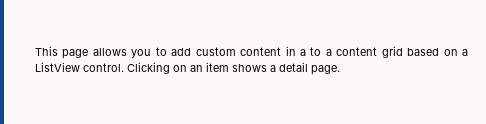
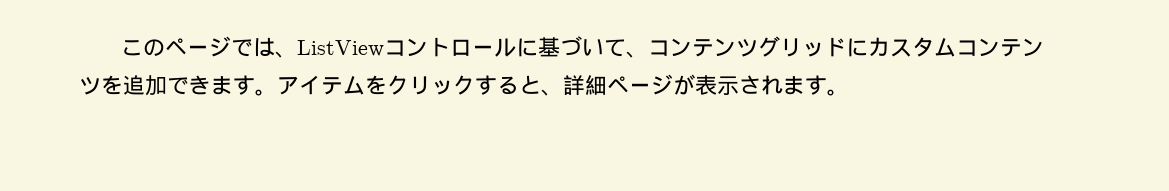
- This page allows you to add custom content in a to a content grid based on a ListView control. Clicking on an item shows a detail page.
+ このページでは、ListViewコントロールに基づいて、コンテンツグリッドにカスタムコンテンツを追加できます。アイテムをクリックすると、詳細ページが表示されます。

